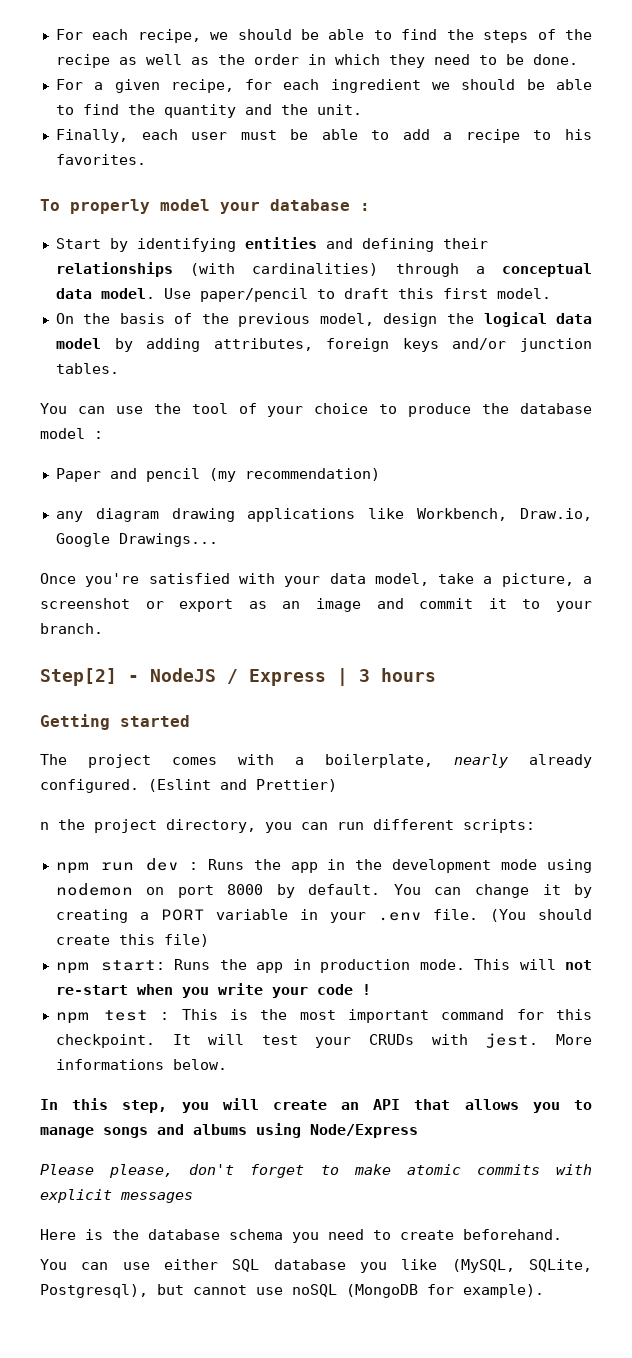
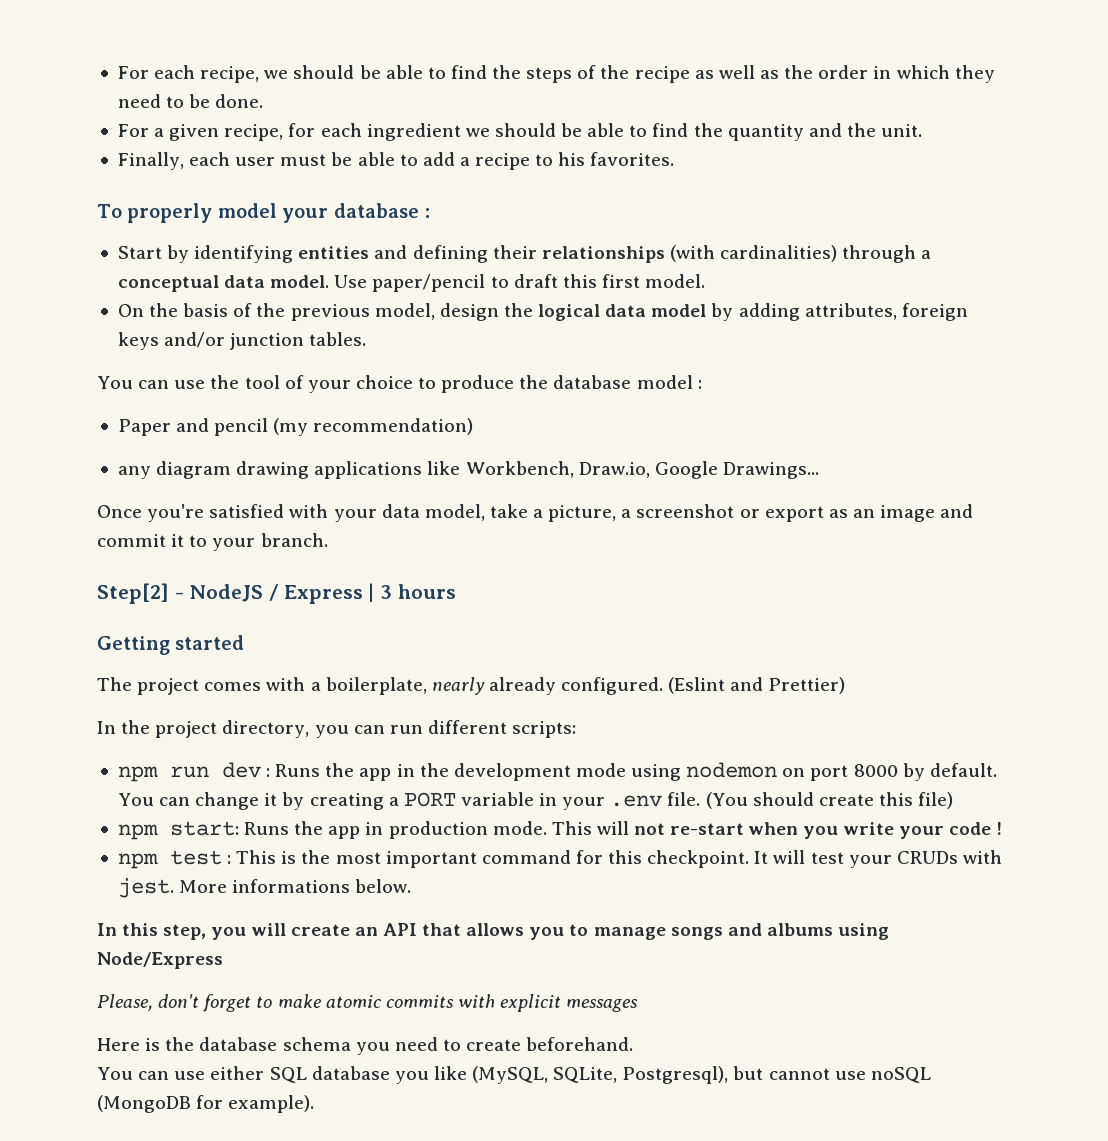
- n the project directory, you can run different scripts:
+ In the project directory, you can run different scripts:
- Please please, don't forget to make atomic commits with explicit messages
+ Please, don't forget to make atomic commits with explicit messages

